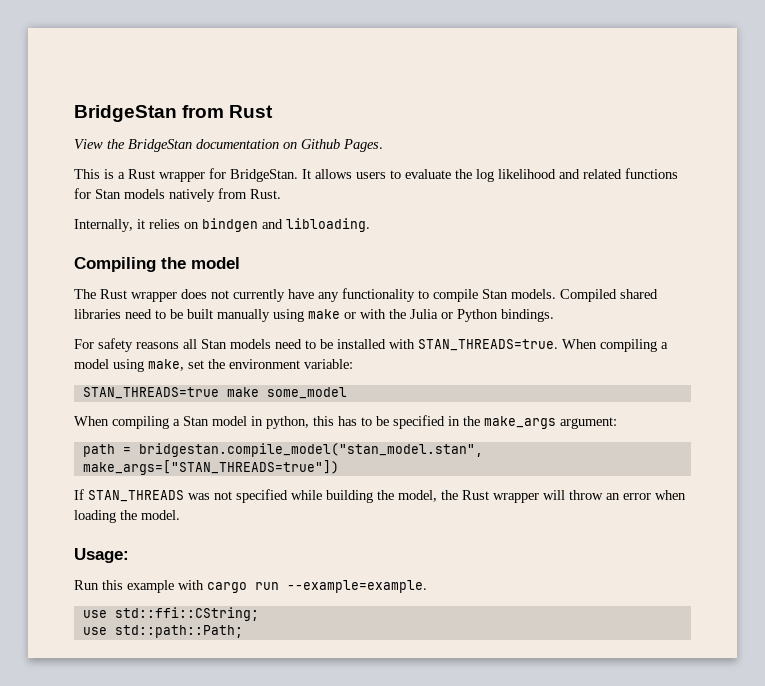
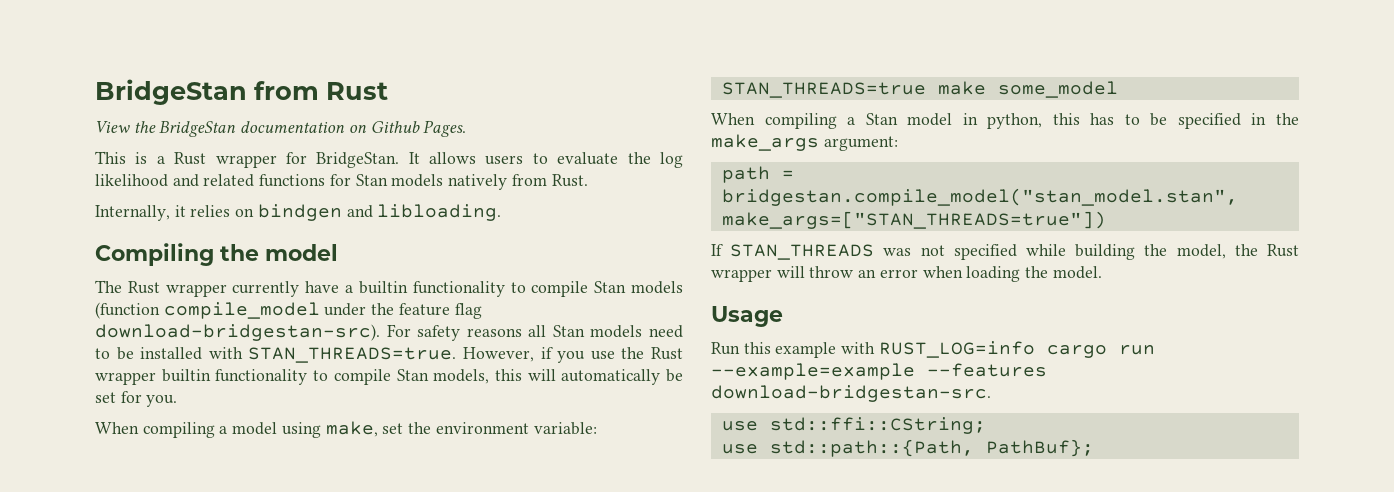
- The Rust wrapper does not currently have any functionality to compile Stan models. Compiled shared libraries need to be built manually using make or with the Julia or Python bindings.
- For safety reasons all Stan models need to be installed with STAN_THREADS=true. When compiling a model using make, set the environment variable:
+ The Rust wrapper currently have a builtin functionality to compile Stan models (function compile_model under the feature flag download-bridgestan-src). For safety reasons all Stan models need to be installed with STAN_THREADS=true. However, if you use the Rust wrapper builtin functionality to compile Stan models, this will automatically be set for you.
+ When compiling a model using make, set the environment variable:
- Usage:
+ Usage
- Run this example with cargo run --example=example.
+ Run this example with RUST_LOG=info cargo run --example=example --features download-bridgestan-src.
- use std::path::Path;
+ use std::path::{Path, PathBuf};

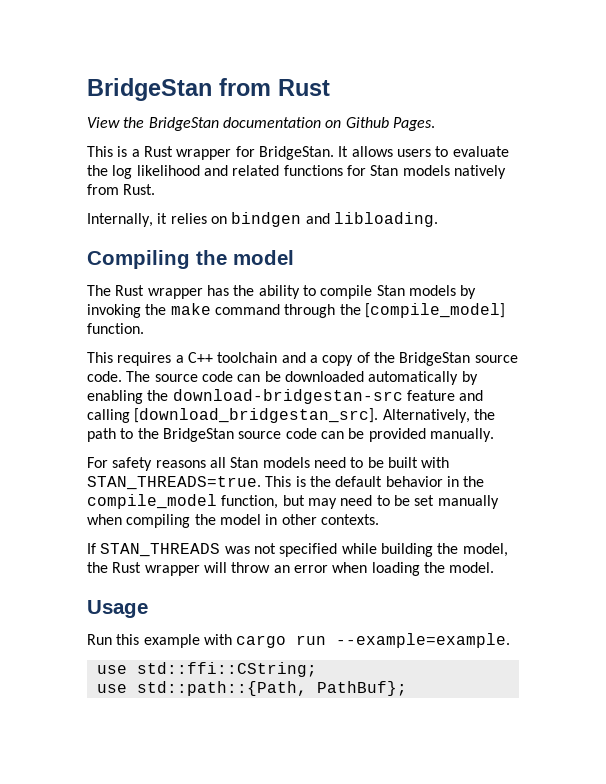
- The Rust wrapper currently have a builtin functionality to compile Stan models (function compile_model under the feature flag download-bridgestan-src). For safety reasons all Stan models need to be installed with STAN_THREADS=true.
+ The Rust wrapper has the ability to compile Stan models by invoking the make command through the [compile_model] function.
+ This requires a C++ toolchain and a copy of the BridgeStan source code. The source code can be downloaded automatically by enabling the download-bridgestan-src feature and calling [download_bridgestan_src]. Alternatively, the path to the BridgeStan source code can be provided manually.
+ For safety reasons all Stan models need to be built with STAN_THREADS=true.
- However, if you use the Rust wrapper builtin functionality to compile Stan models, this will automatically be set for you.
- When compiling a model using make, set the environment variable:
- STAN_THREADS=true make some_model
- When compiling a Stan model in python, this has to be specified in the make_args argument:
- path = bridgestan.compile_model("stan_model.stan", make_args=["STAN_THREADS=true"])
+ This is the default behavior in the compile_model function, but may need to be set manually when compiling the model in other contexts.
- Run this example with RUST_LOG=info cargo run --example=example --features download-bridgestan-src.
+ Run this example with cargo run --example=example.

